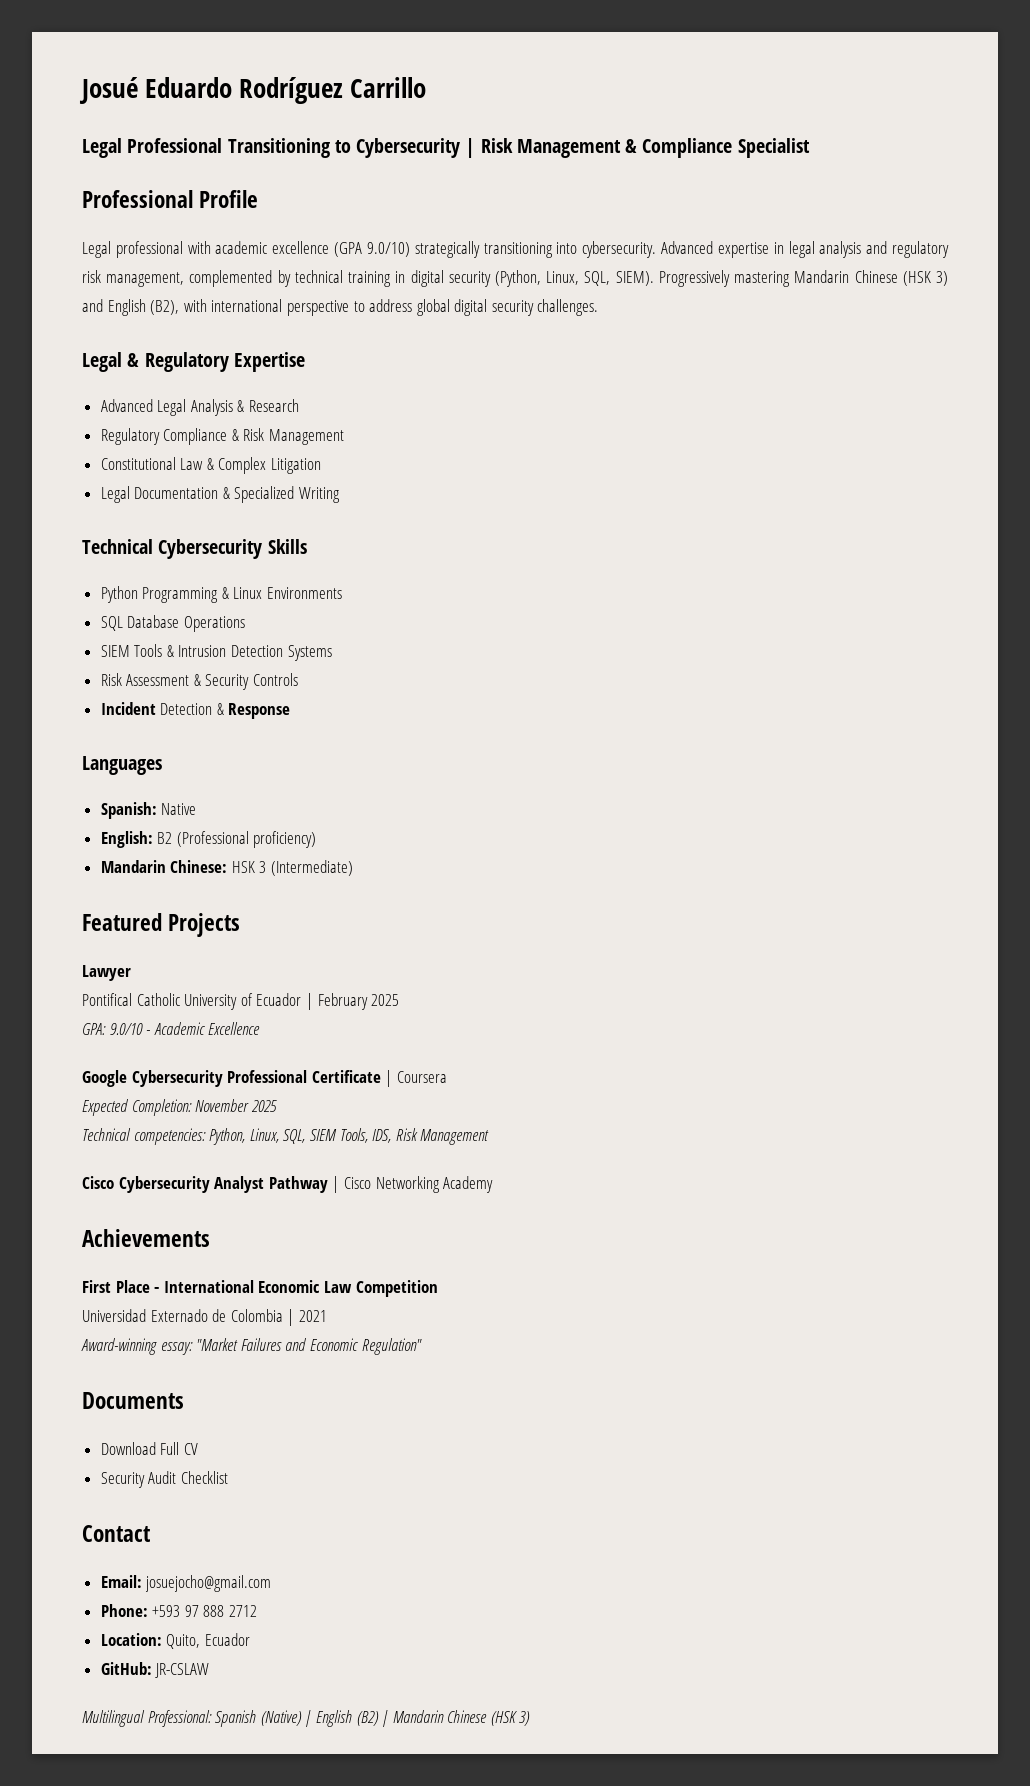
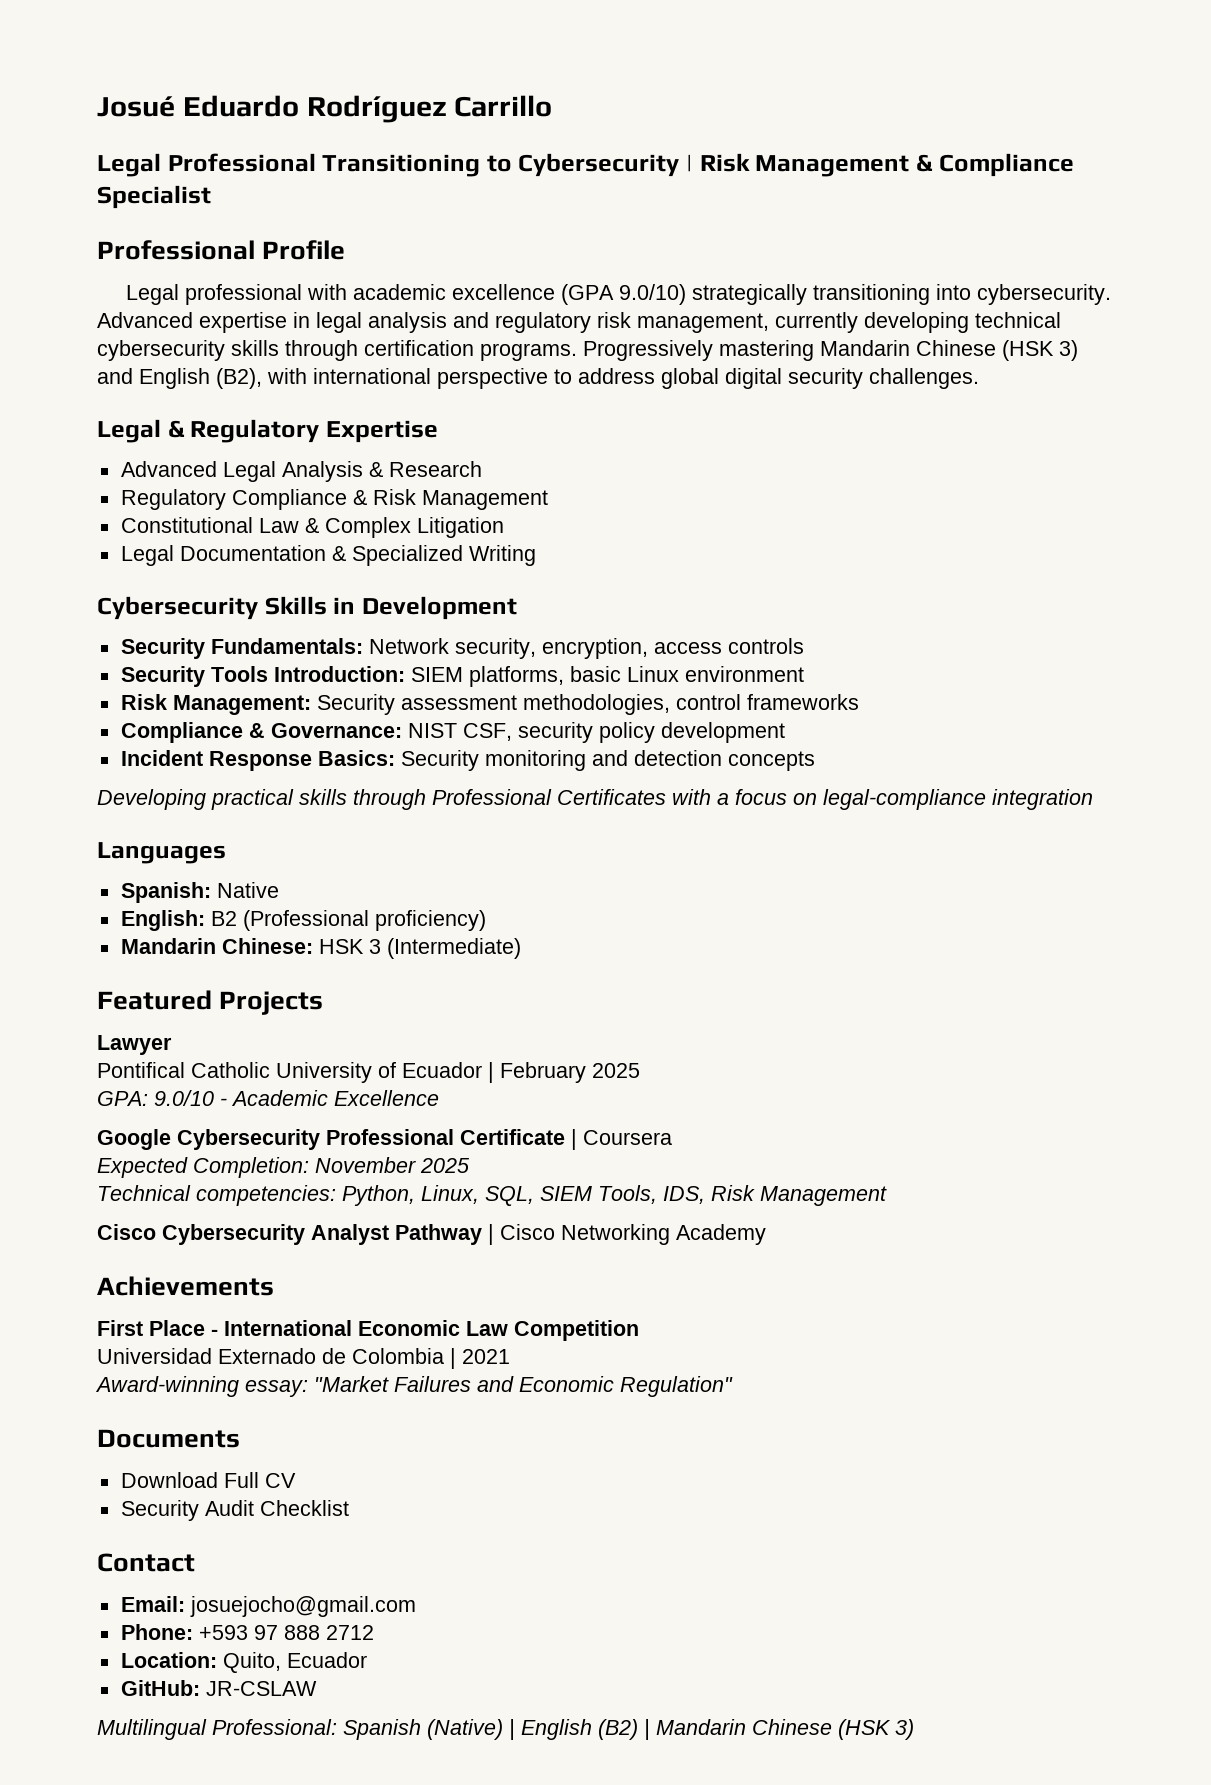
- Advanced expertise in legal analysis and regulatory risk management, complemented by technical training in digital security (Python, Linux, SQL, SIEM).
+ Advanced expertise in legal analysis and regulatory risk management, currently developing technical cybersecurity skills through certification programs.
- Technical Cybersecurity Skills
- Python Programming & Linux Environments
- SQL Database Operations
- SIEM Tools & Intrusion Detection Systems
- Risk Assessment & Security Controls
+ Cybersecurity Skills in Development
+ Security Fundamentals: Network security, encryption, access controls
+ Security Tools Introduction: SIEM platforms, basic Linux environment
+ Risk Management: Security assessment methodologies, control frameworks
+ Compliance & Governance: NIST CSF, security policy development
- Incident Detection & Response
+ Incident Response Basics: Security monitoring and detection concepts
+ Developing practical skills through Professional Certificates with a focus on legal-compliance integration

